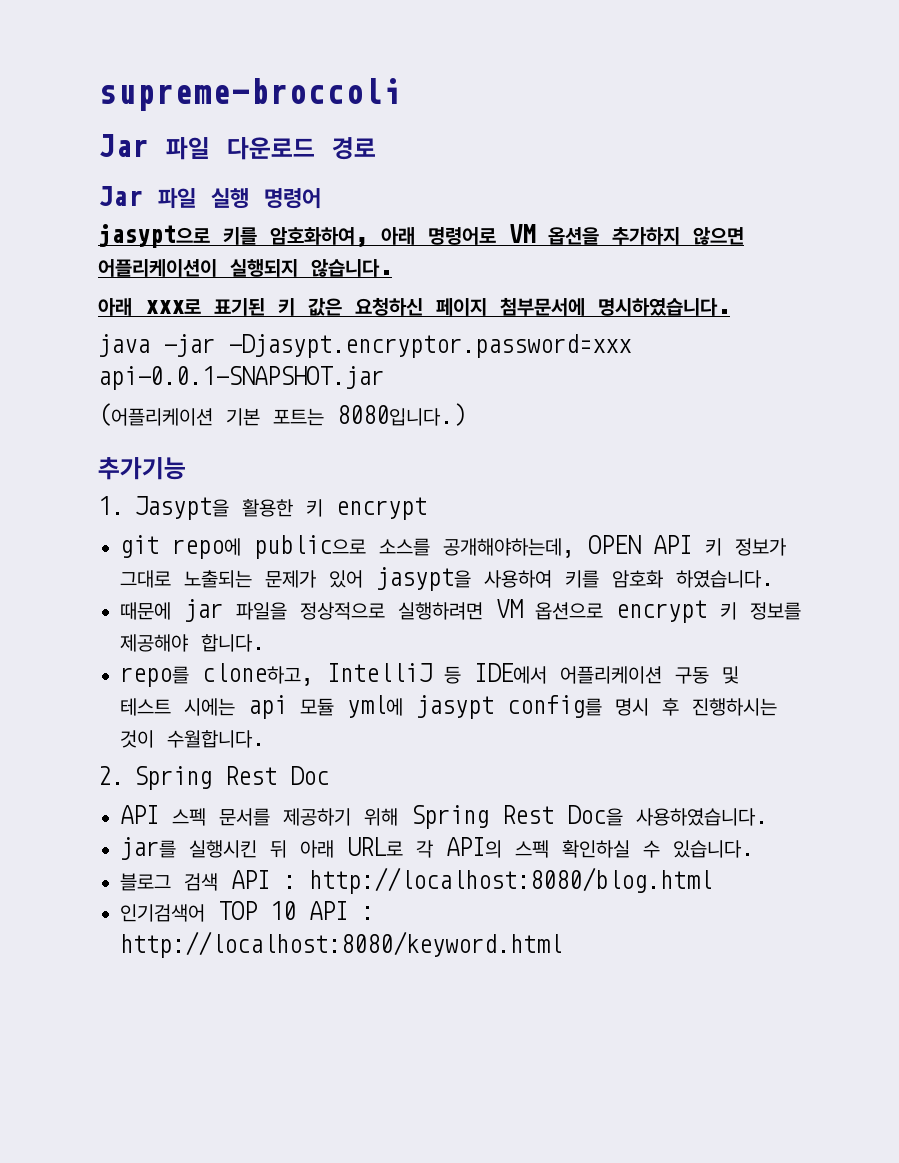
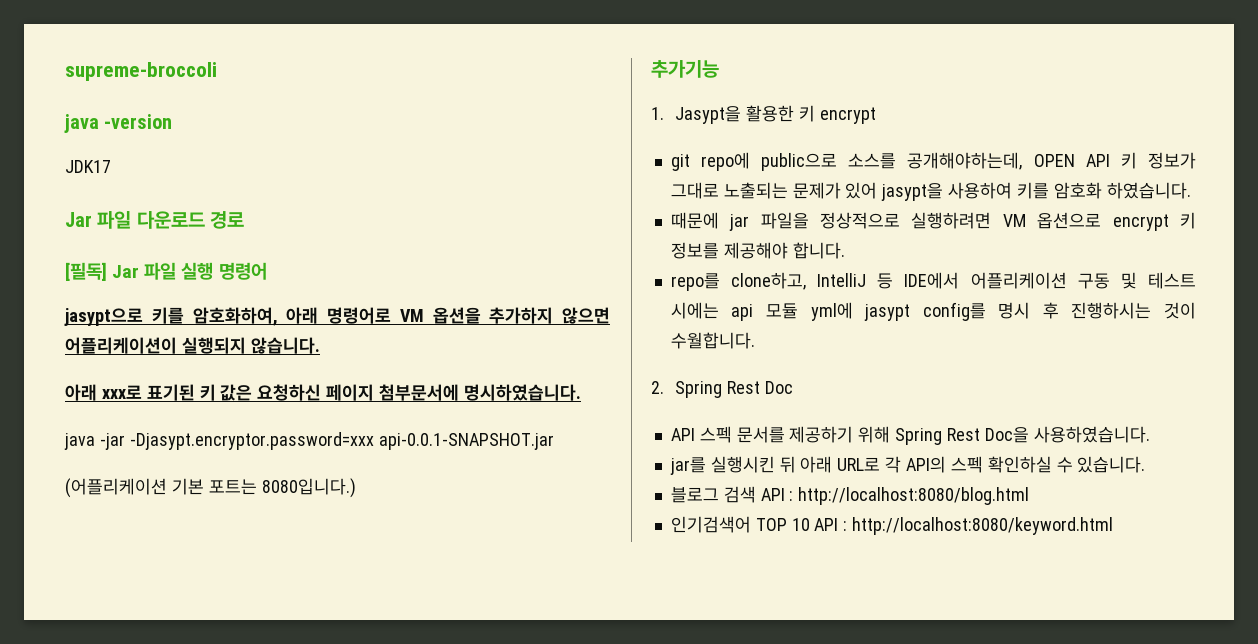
+ java -version
+ JDK17
- Jar 파일 실행 명령어
+ [필독] Jar 파일 실행 명령어

